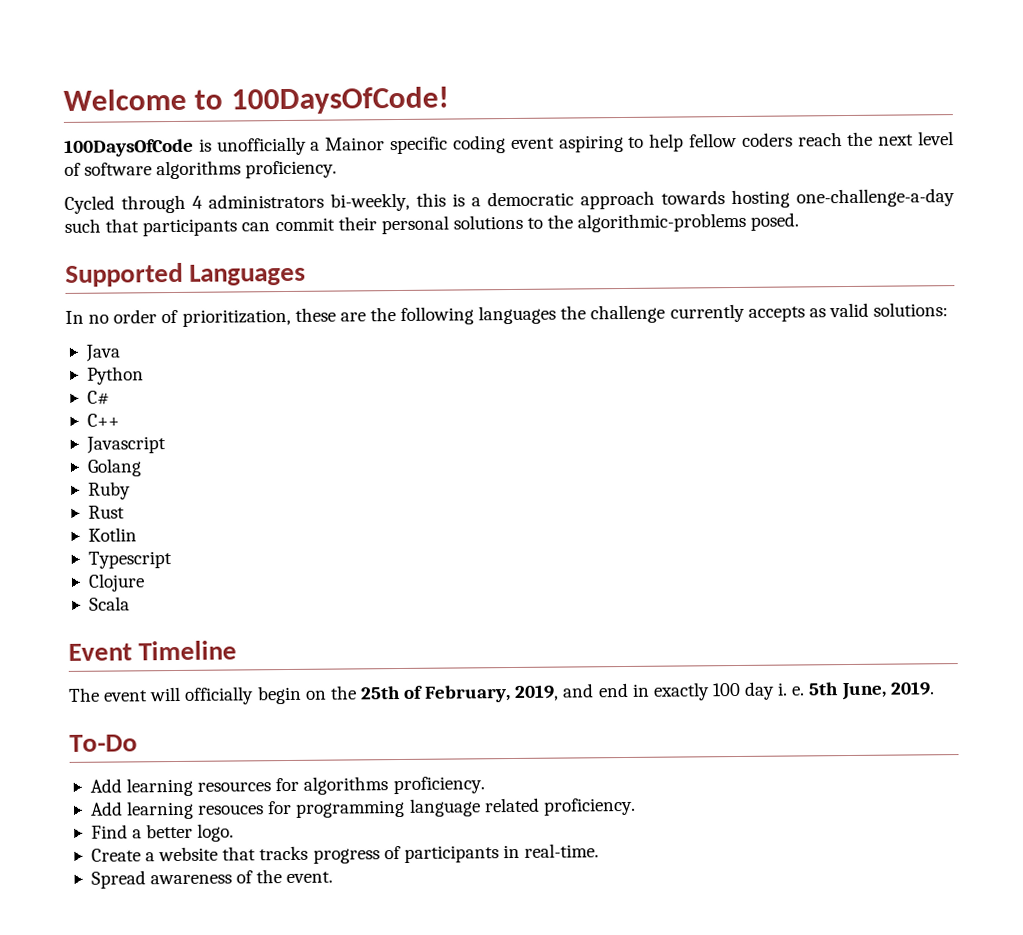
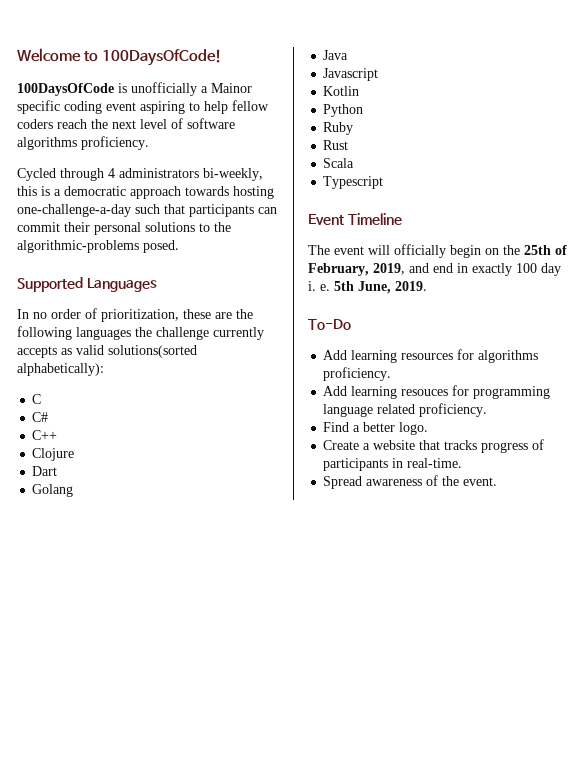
- In no order of prioritization, these are the following languages the challenge currently accepts as valid solutions:
- Java
- Python
+ In no order of prioritization, these are the following languages the challenge currently accepts as valid solutions(sorted alphabetically):
+ C
+ Clojure
+ Dart
+ Golang
+ Java
- Golang
+ Kotlin
+ Python
- Kotlin
+ Scala
- Clojure
- Scala

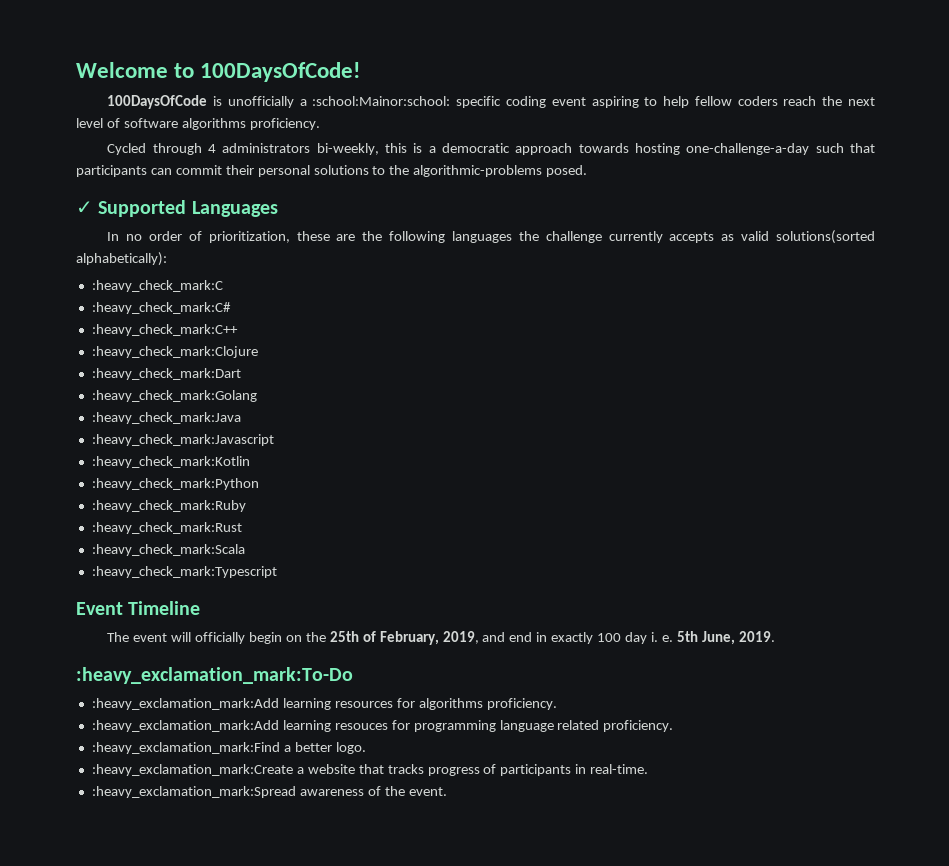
- 100DaysOfCode is unofficially a Mainor specific coding event aspiring to help fellow coders reach the next level of software algorithms proficiency.
+ 100DaysOfCode is unofficially a :school:Mainor:school: specific coding event aspiring to help fellow coders reach the next level of software algorithms proficiency.
- Supported Languages
+ ✓ Supported Languages
- C
- C#
- C++
- Clojure
- Dart
- Golang
- Java
- Javascript
- Kotlin
- Python
- Ruby
- Rust
- Scala
- Typescript
+ :heavy_check_mark:C
+ :heavy_check_mark:C#
+ :heavy_check_mark:C++
+ :heavy_check_mark:Clojure
+ :heavy_check_mark:Dart
+ :heavy_check_mark:Golang
+ :heavy_check_mark:Java
+ :heavy_check_mark:Javascript
+ :heavy_check_mark:Kotlin
+ :heavy_check_mark:Python
+ :heavy_check_mark:Ruby
+ :heavy_check_mark:Rust
+ :heavy_check_mark:Scala
+ :heavy_check_mark:Typescript
- To-Do
- Add learning resources for algorithms proficiency.
+ :heavy_exclamation_mark:To-Do
+ :heavy_exclamation_mark:Add learning resources for algorithms proficiency.
- Add learning resouces for programming language related proficiency.
+ :heavy_exclamation_mark:Add learning resouces for programming language related proficiency.
- Find a better logo.
+ :heavy_exclamation_mark:Find a better logo.
- Create a website that tracks progress of participants in real-time.
+ :heavy_exclamation_mark:Create a website that tracks progress of participants in real-time.
- Spread awareness of the event.
+ :heavy_exclamation_mark:Spread awareness of the event.

